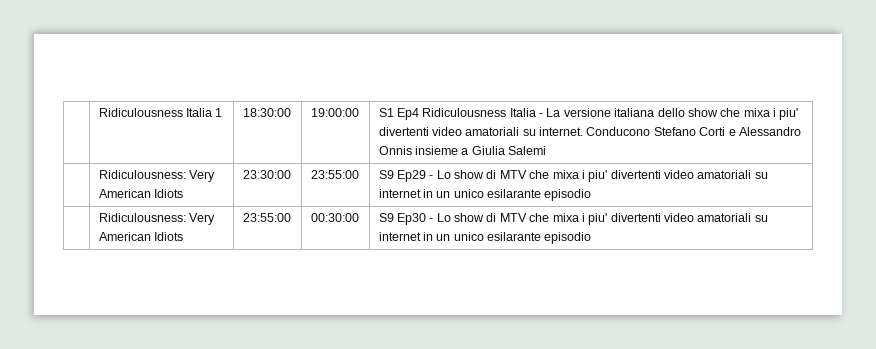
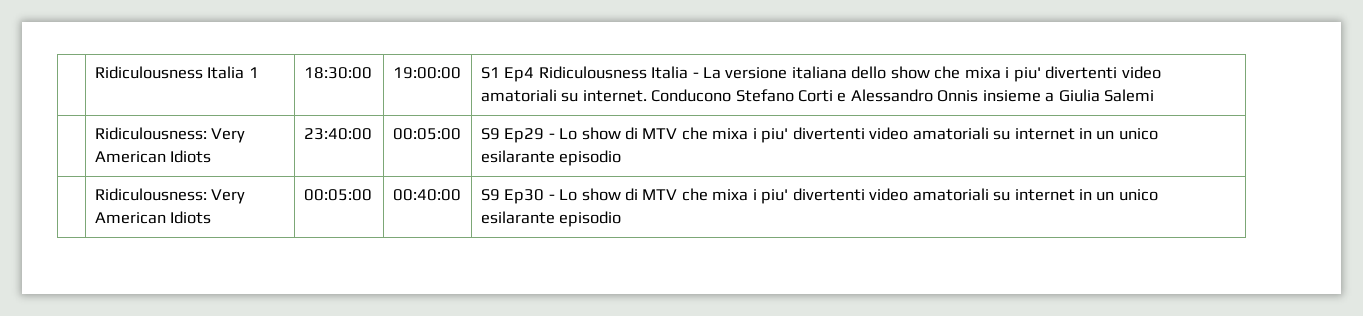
- | Ridiculousness: Very American Idiots | 23:30:00 | 23:55:00 | S9 Ep29 - Lo show di MTV che mixa i piu' divertenti video amatoriali su internet in un unico esilarante episodio
+ | Ridiculousness: Very American Idiots | 23:40:00 | 00:05:00 | S9 Ep29 - Lo show di MTV che mixa i piu' divertenti video amatoriali su internet in un unico esilarante episodio
- | Ridiculousness: Very American Idiots | 23:55:00 | 00:30:00 | S9 Ep30 - Lo show di MTV che mixa i piu' divertenti video amatoriali su internet in un unico esilarante episodio
+ | Ridiculousness: Very American Idiots | 00:05:00 | 00:40:00 | S9 Ep30 - Lo show di MTV che mixa i piu' divertenti video amatoriali su internet in un unico esilarante episodio

